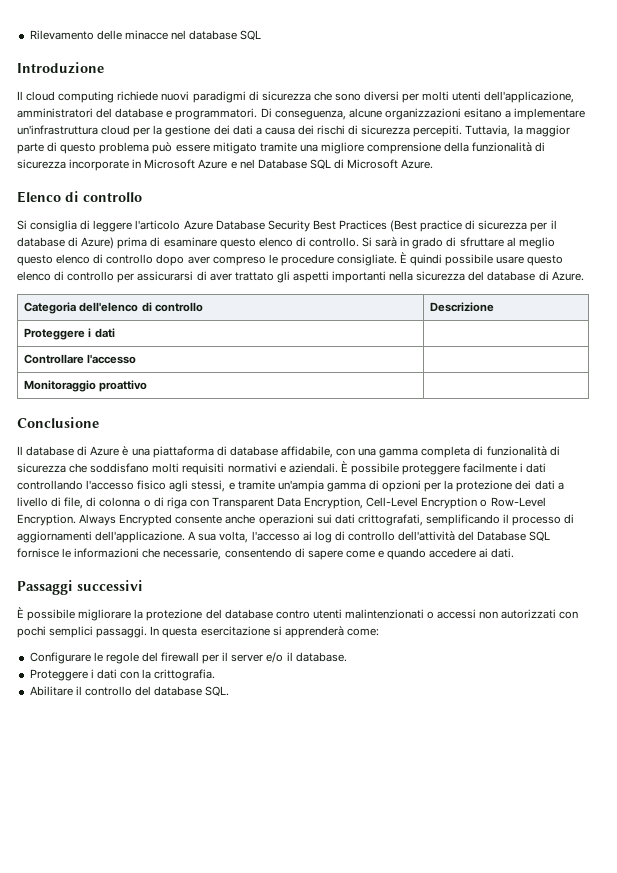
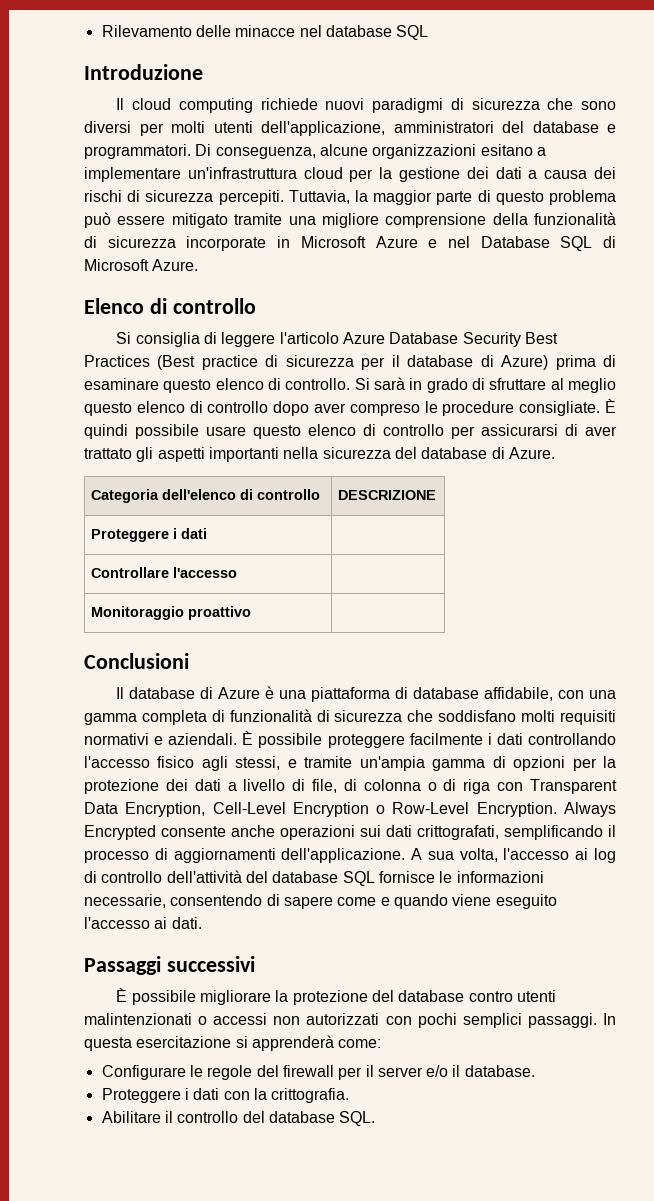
- Categoria dell'elenco di controllo | Descrizione
+ Categoria dell'elenco di controllo | DESCRIZIONE
- Conclusione
+ Conclusioni
- A sua volta, l'accesso ai log di controllo dell'attività del Database SQL fornisce le informazioni che necessarie, consentendo di sapere come e quando accedere ai dati.
+ A sua volta, l'accesso ai log di controllo dell'attività del database SQL fornisce le informazioni necessarie, consentendo di sapere come e quando viene eseguito l'accesso ai dati.

